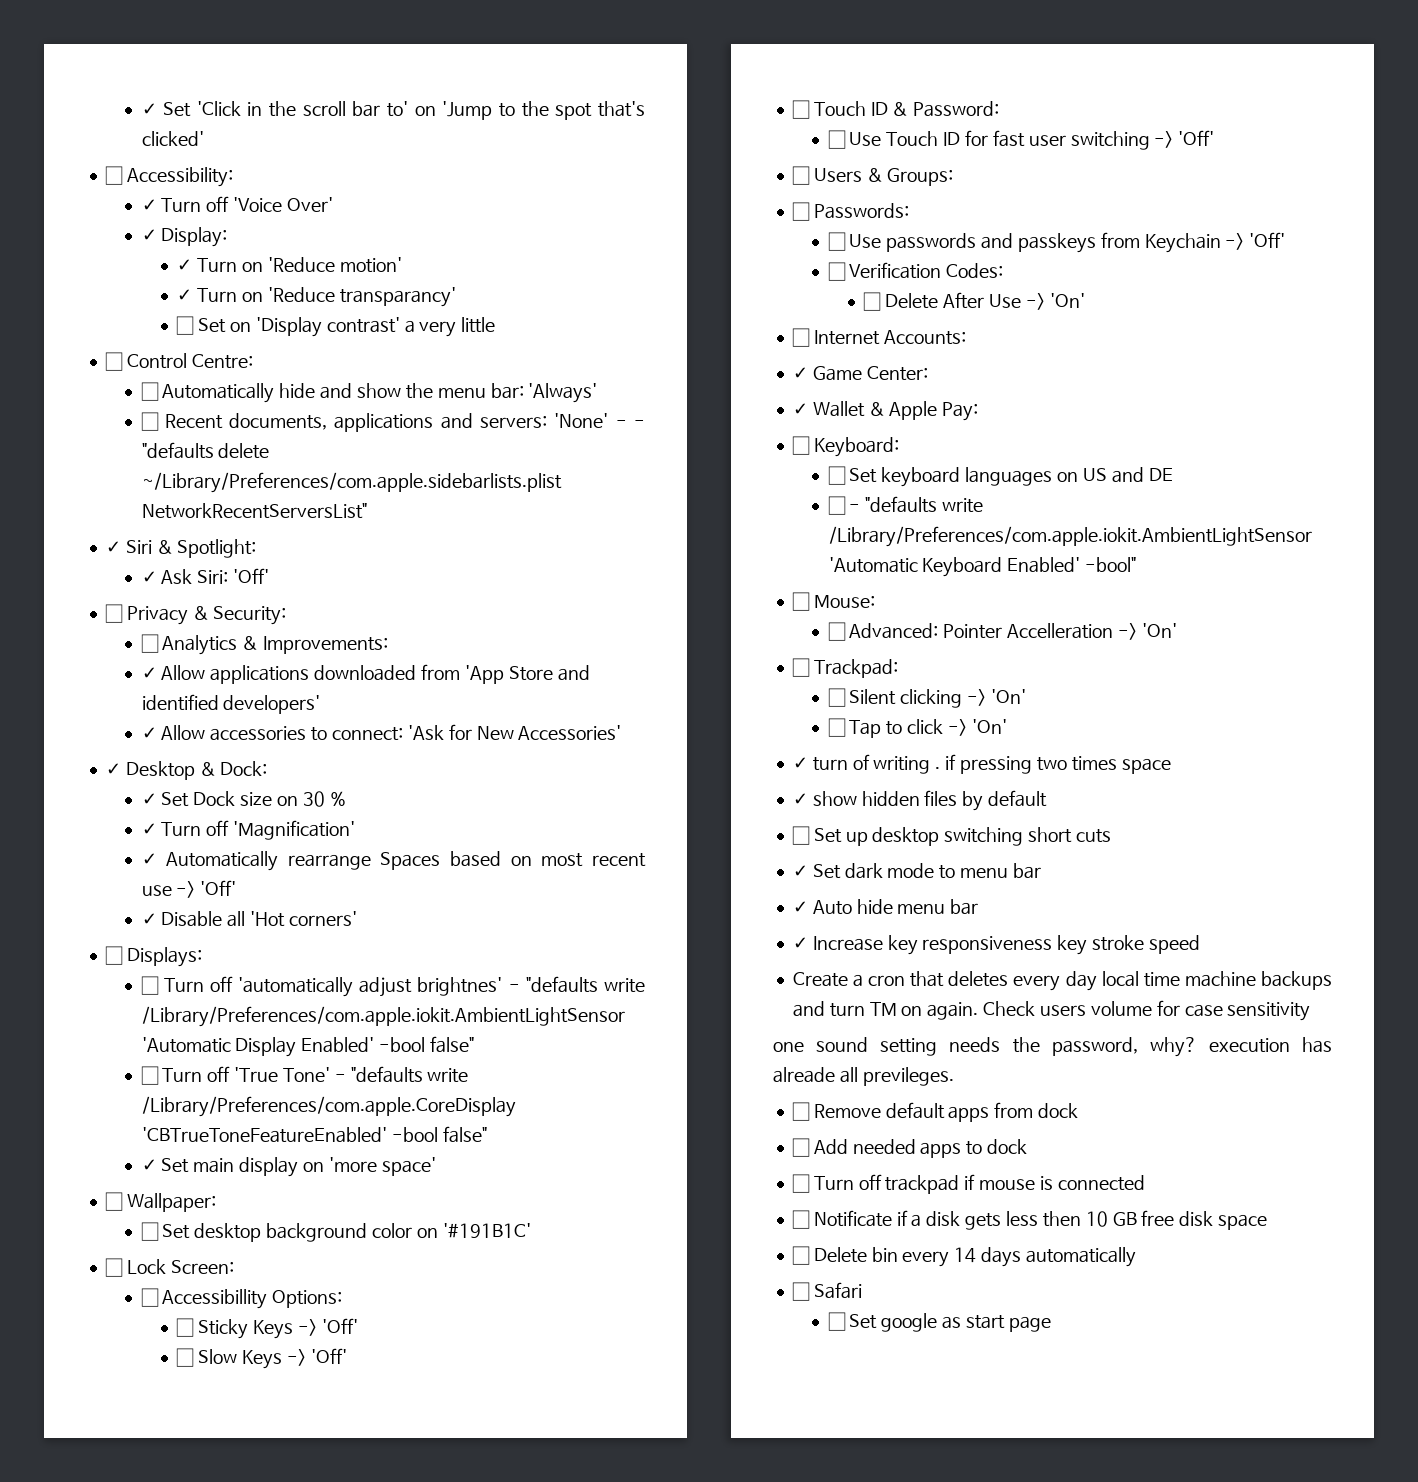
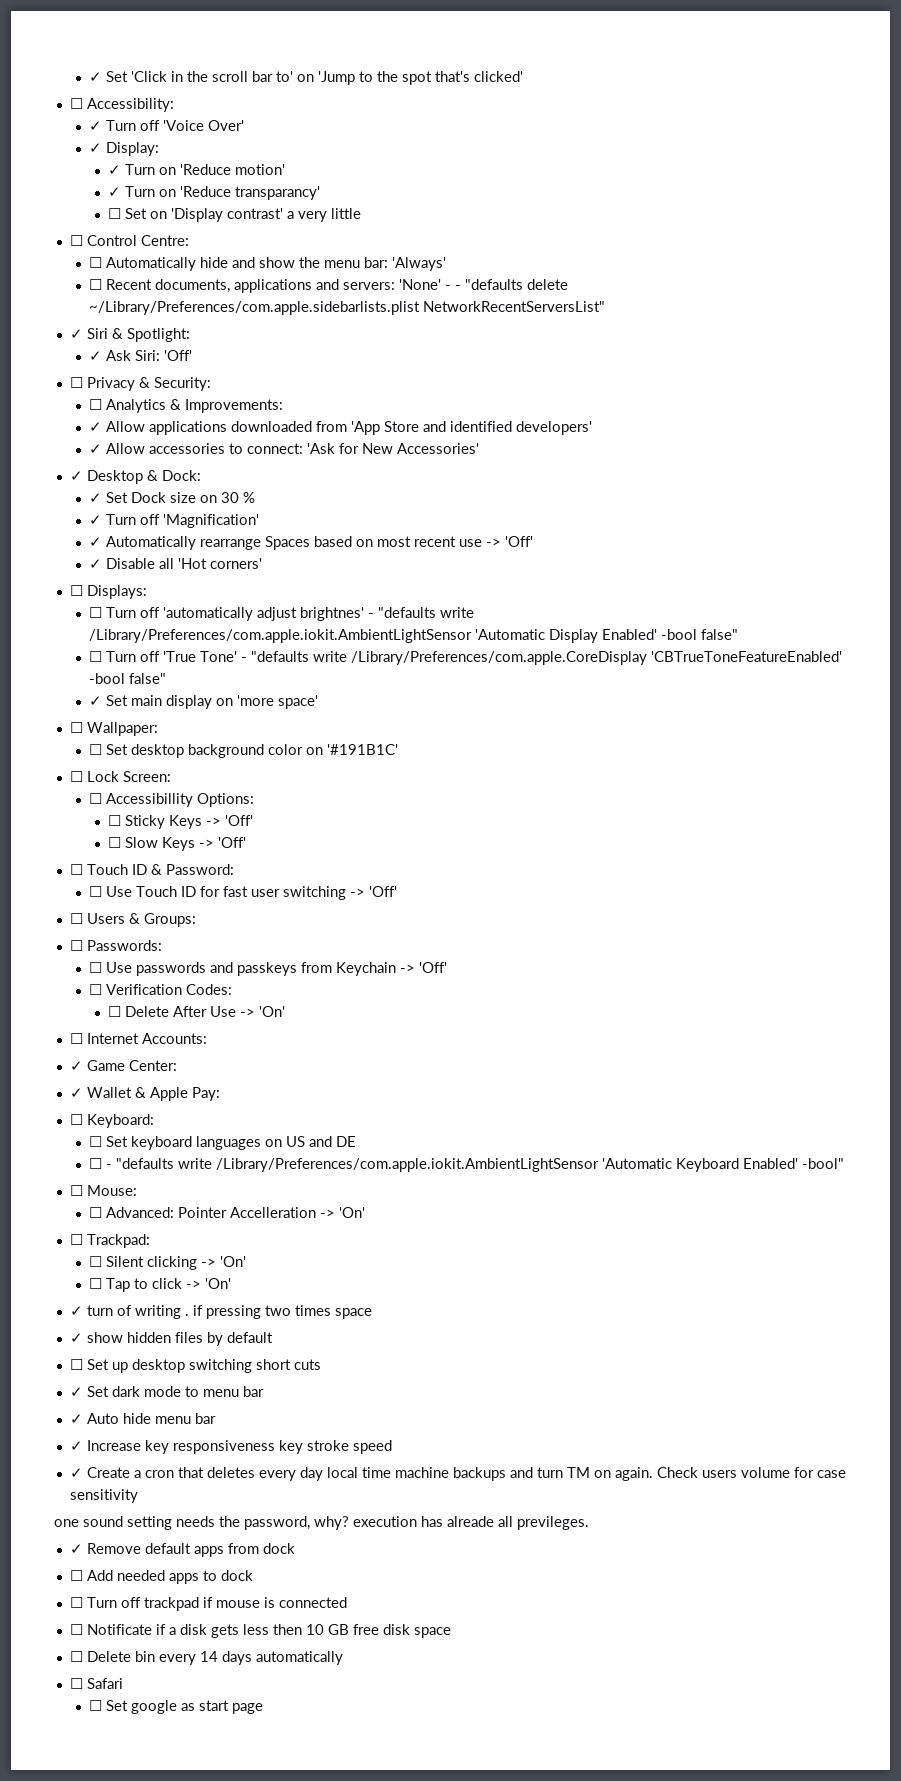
- Create a cron that deletes every day local time machine backups and turn TM on again.
+ ✓ Create a cron that deletes every day local time machine backups and turn TM on again.
- ☐ Remove default apps from dock
+ ✓ Remove default apps from dock

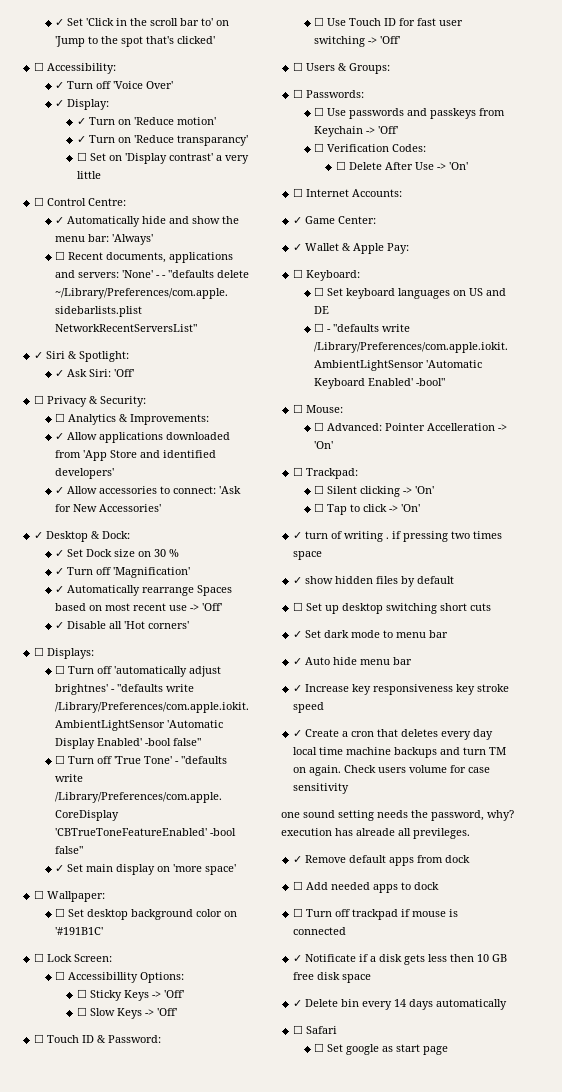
- ☐ Automatically hide and show the menu bar: 'Always'
+ ✓ Automatically hide and show the menu bar: 'Always'
- ☐ Notificate if a disk gets less then 10 GB free disk space
+ ✓ Notificate if a disk gets less then 10 GB free disk space
- ☐ Delete bin every 14 days automatically
+ ✓ Delete bin every 14 days automatically

